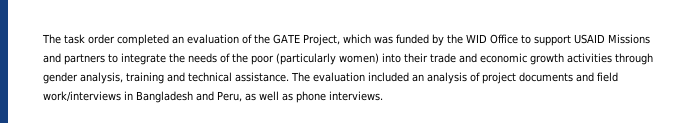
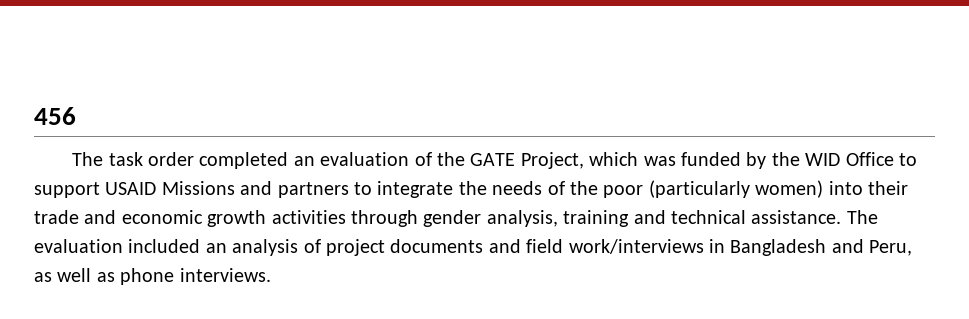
+ 456

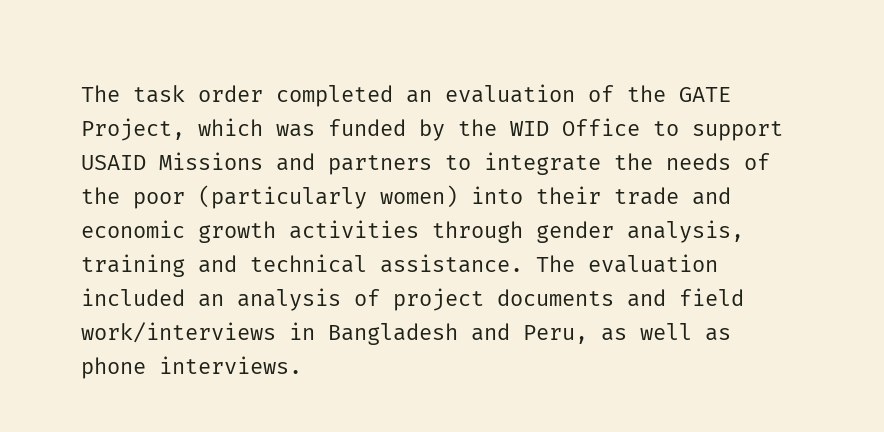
- 456

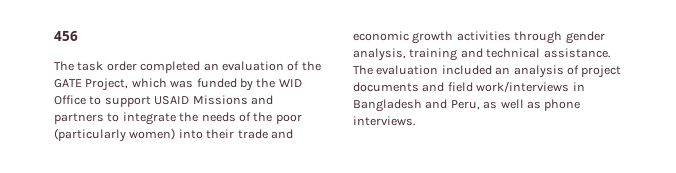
+ 456

